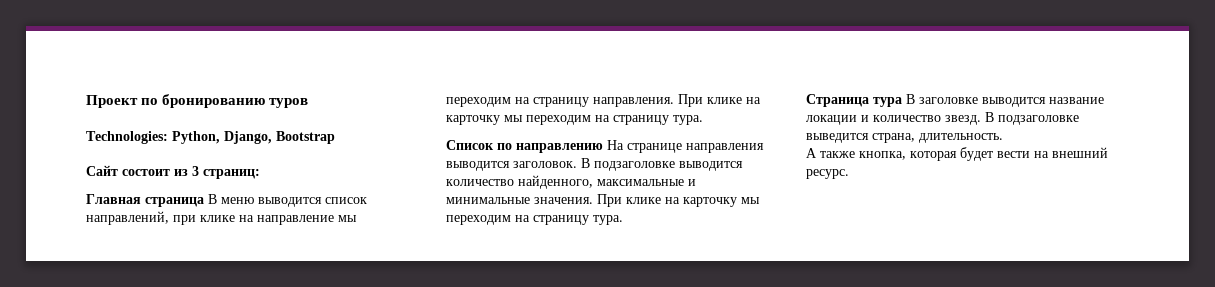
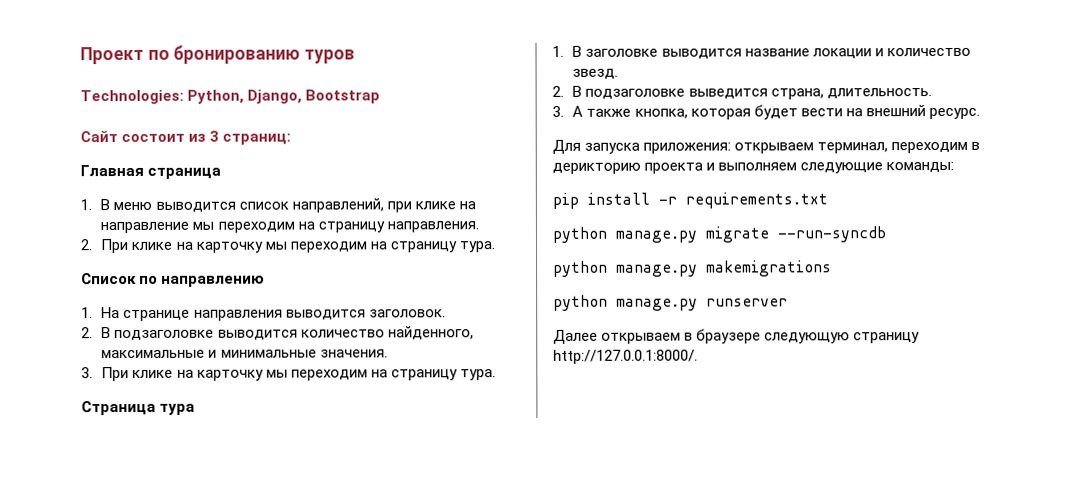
- Главная страница В меню выводится список направлений, при клике на направление мы переходим на страницу направления. При клике на карточку мы переходим на страницу тура.
+ Главная страница
+ 1. В меню выводится список направлений, при клике на направление мы переходим на страницу направления.
+ 2. При клике на карточку мы переходим на страницу тура.
- Список по направлению На странице направления выводится заголовок. В подзаголовке выводится количество найденного, максимальные и минимальные значения. При клике на карточку мы переходим на страницу тура.
+ Список по направлению
+ 1. На странице направления выводится заголовок.
+ 2. В подзаголовке выводится количество найденного, максимальные и минимальные значения.
+ 3. При клике на карточку мы переходим на страницу тура.
- Страница тура В заголовке выводится название локации и количество звезд. В подзаголовке выведится страна, длительность.
+ Страница тура
+ 1. В заголовке выводится название локации и количество звезд.
+ 2. В подзаголовке выведится страна, длительность.
- А также кнопка, которая будет вести на внешний ресурс.
+ 3. А также кнопка, которая будет вести на внешний ресурс.
+ Для запуска приложения: открываем терминал, переходим в дерикторию проекта и выполняем следующие команды:
+ pip install -r requirements.txt
+ python manage.py migrate --run-syncdb
+ python manage.py makemigrations
+ python manage.py runserver
+ Далее открываем в браузере следующую страницу http://127.0.0.1:8000/.

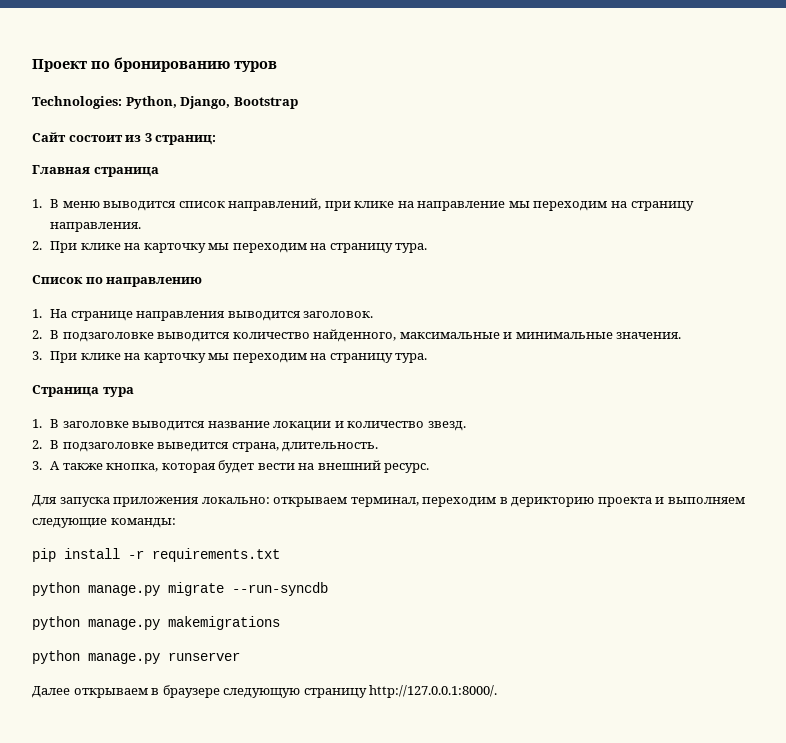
- Для запуска приложения: открываем терминал, переходим в дерикторию проекта и выполняем следующие команды:
+ Для запуска приложения локально: открываем терминал, переходим в дерикторию проекта и выполняем следующие команды:

